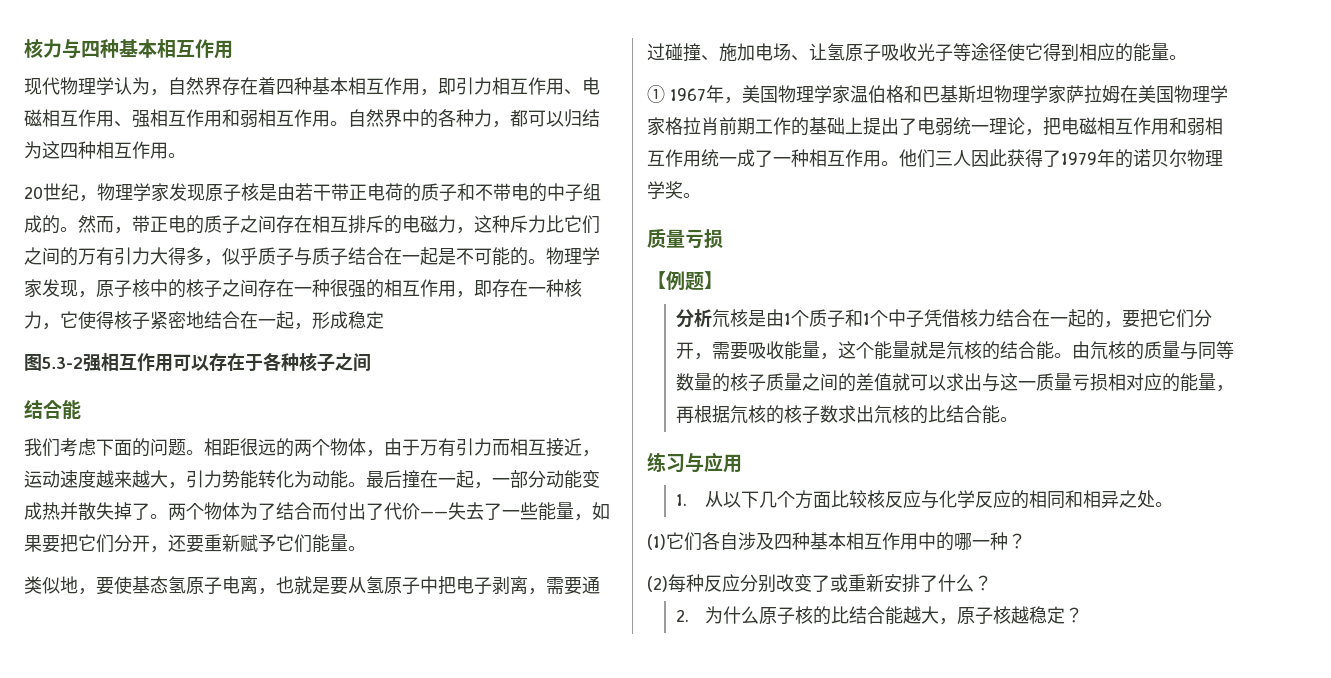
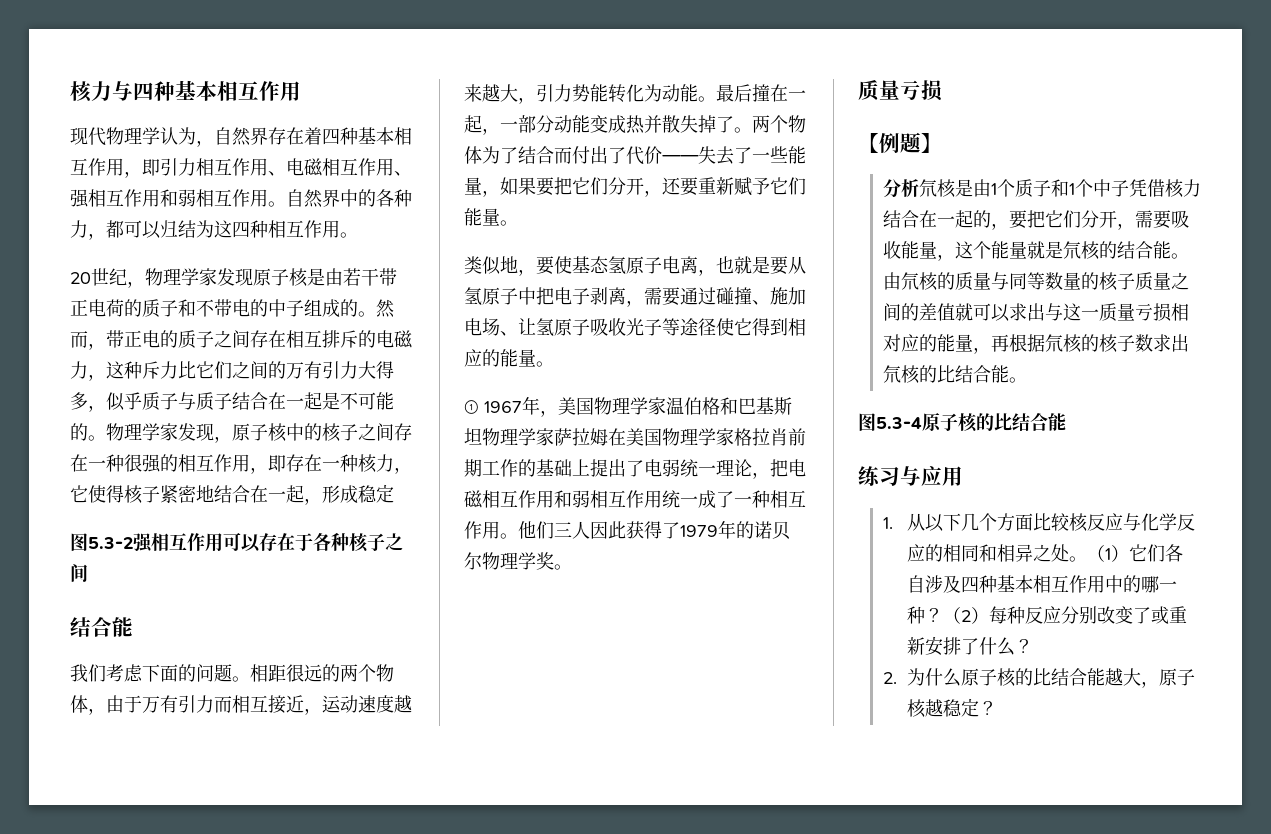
+ 图5.3-4原子核的比结合能
- 1.从以下几个方面比较核反应与化学反应的相同和相异之处。
- (1)它们各自涉及四种基本相互作用中的哪一种？
- (2)每种反应分别改变了或重新安排了什么？
+ 1.从以下几个方面比较核反应与化学反应的相同和相异之处。（1）它们各自涉及四种基本相互作用中的哪一种？（2）每种反应分别改变了或重新安排了什么？

